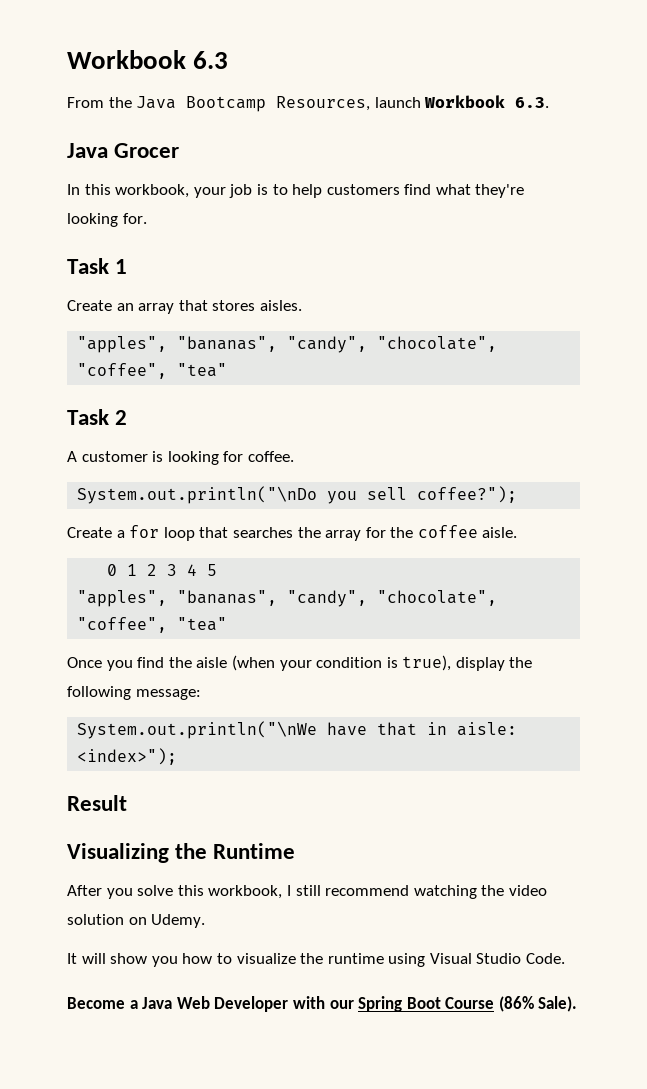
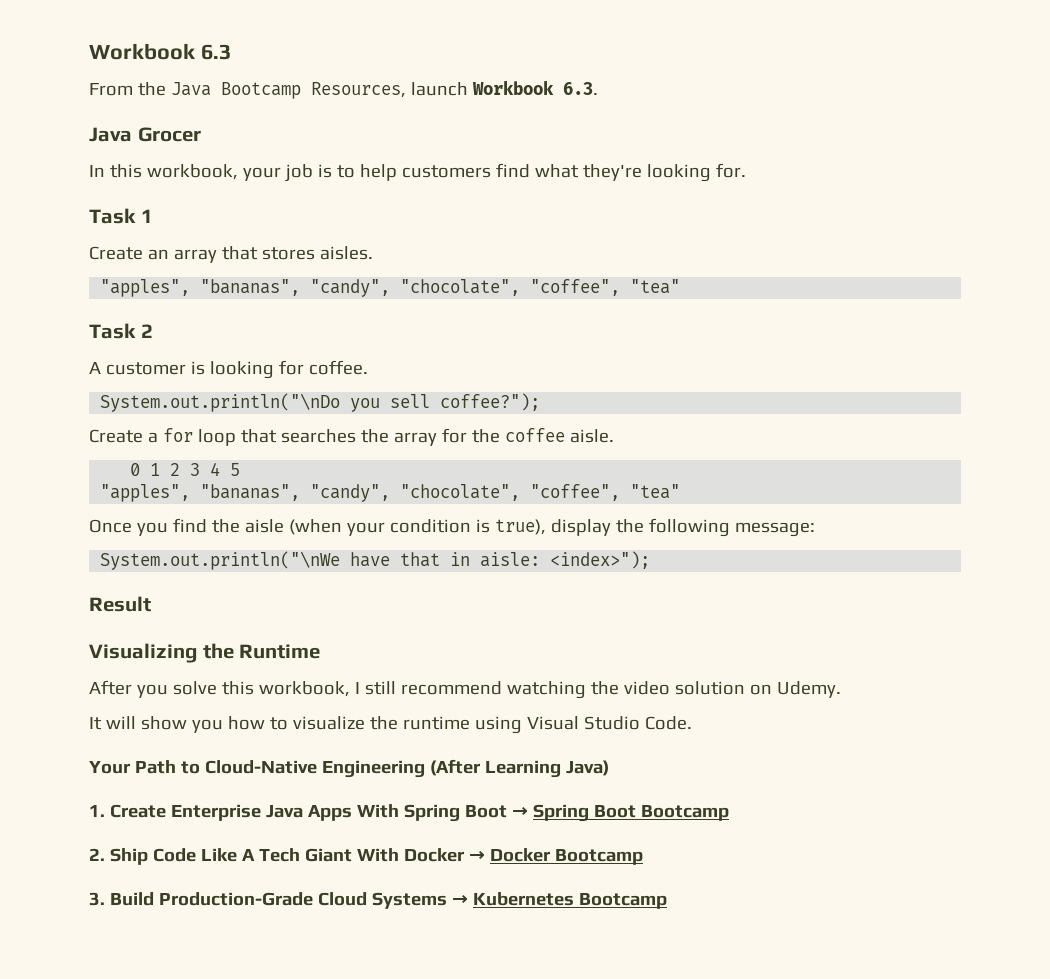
- Become a Java Web Developer with our Spring Boot Course (86% Sale).
+ Your Path to Cloud-Native Engineering (After Learning Java)
+ 1. Create Enterprise Java Apps With Spring Boot → Spring Boot Bootcamp
+ 2. Ship Code Like A Tech Giant With Docker → Docker Bootcamp
+ 3. Build Production-Grade Cloud Systems → Kubernetes Bootcamp

